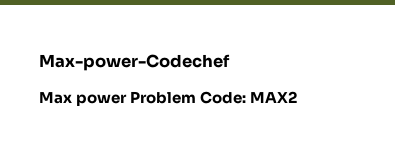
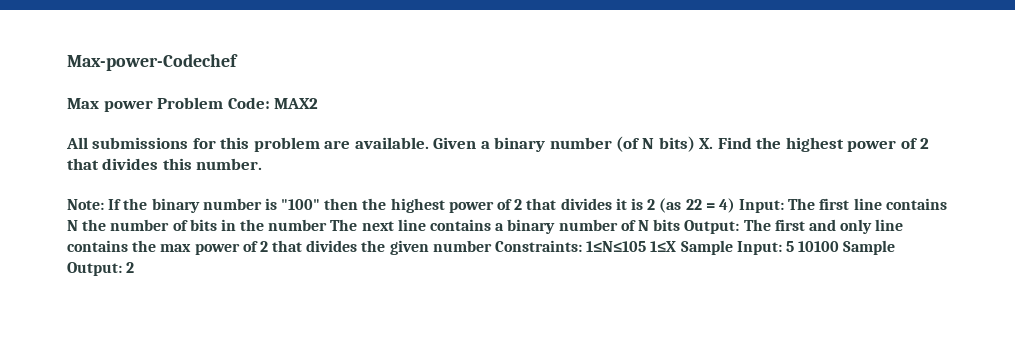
+ All submissions for this problem are available. Given a binary number (of N bits) X. Find the highest power of 2 that divides this number.
+ Note: If the binary number is "100" then the highest power of 2 that divides it is 2 (as 22 = 4) Input: The first line contains N the number of bits in the number The next line contains a binary number of N bits Output: The first and only line contains the max power of 2 that divides the given number Constraints: 1≤N≤105 1≤X Sample Input: 5 10100 Sample Output: 2

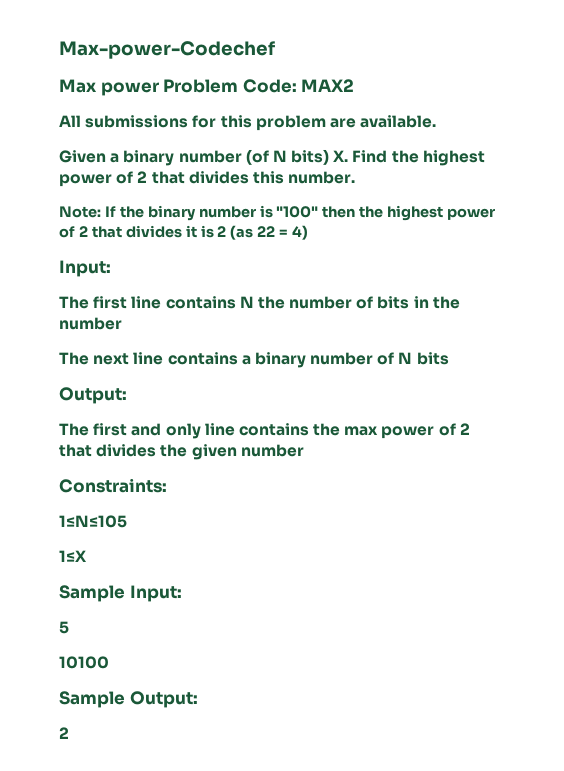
- All submissions for this problem are available. Given a binary number (of N bits) X. Find the highest power of 2 that divides this number.
+ All submissions for this problem are available.
+ Given a binary number (of N bits) X. Find the highest power of 2 that divides this number.
- If the binary number is "100" then the highest power of 2 that divides it is 2 (as 22 = 4) Input: The first line contains N the number of bits in the number The next line contains a binary number of N bits Output: The first and only line contains the max power of 2 that divides the given number Constraints: 1≤N≤105 1≤X Sample Input: 5 10100 Sample Output: 2
+ If the binary number is "100" then the highest power of 2 that divides it is 2 (as 22 = 4)
+ Input:
+ The first line contains N the number of bits in the number
+ The next line contains a binary number of N bits
+ Output:
+ The first and only line contains the max power of 2 that divides the given number
+ Constraints:
+ 1≤N≤105
+ 1≤X
+ Sample Input:
+ 5
+ 10100
+ Sample Output:
+ 2

